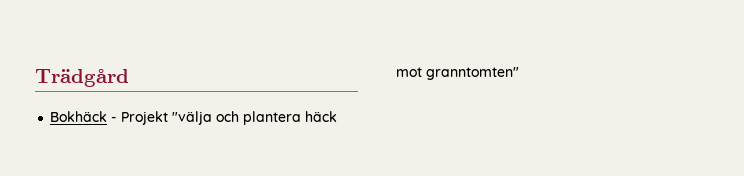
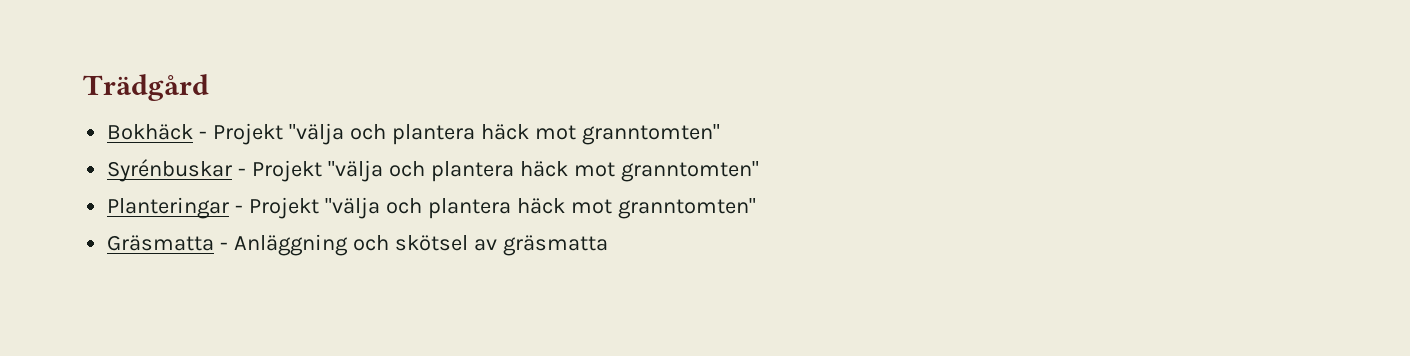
+ Syrénbuskar - Projekt "välja och plantera häck mot granntomten"
+ Planteringar - Projekt "välja och plantera häck mot granntomten"
+ Gräsmatta - Anläggning och skötsel av gräsmatta

